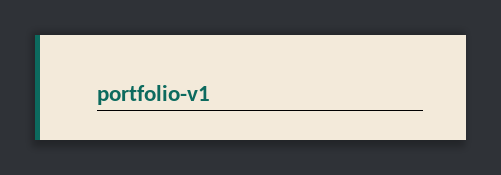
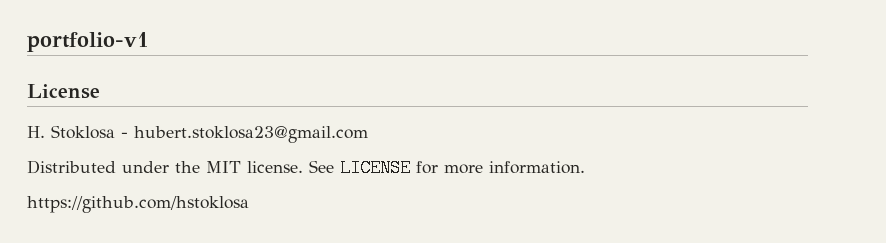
+ License
+ H. Stoklosa - hubert.stoklosa23@gmail.com
+ Distributed under the MIT license. See LICENSE for more information.
+ https://github.com/hstoklosa

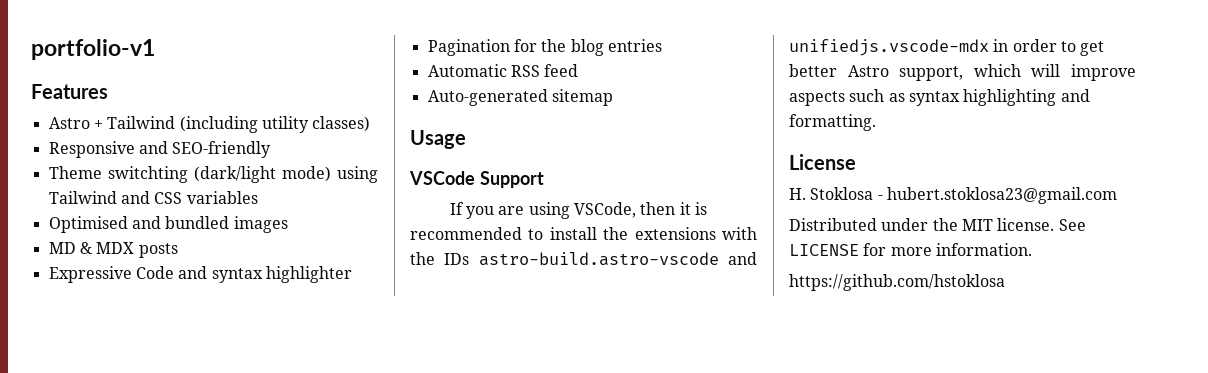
+ Features
+ Astro + Tailwind (including utility classes)
+ Responsive and SEO-friendly
+ Theme switchting (dark/light mode) using Tailwind and CSS variables
+ Optimised and bundled images
+ MD & MDX posts
+ Expressive Code and syntax highlighter
+ Pagination for the blog entries
+ Automatic RSS feed
+ Auto-generated sitemap
+ Usage
+ VSCode Support
+ If you are using VSCode, then it is recommended to install the extensions with the IDs astro-build.astro-vscode and unifiedjs.vscode-mdx in order to get better Astro support, which will improve aspects such as syntax highlighting and formatting.

